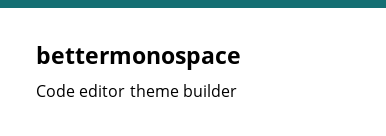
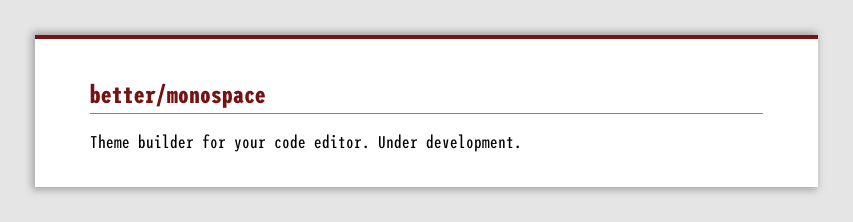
- bettermonospace
- Code editor theme builder
+ better/monospace
+ Theme builder for your code editor. Under development.

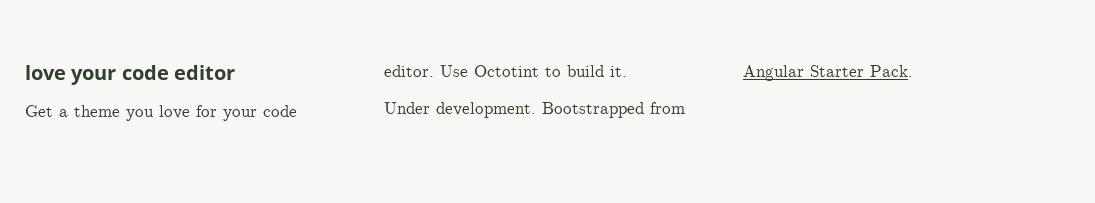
- better/monospace
- Theme builder for your code editor. Under development.
+ love your code editor
+ Get a theme you love for your code editor. Use Octotint to build it.
+ Under development. Bootstrapped from Angular Starter Pack.

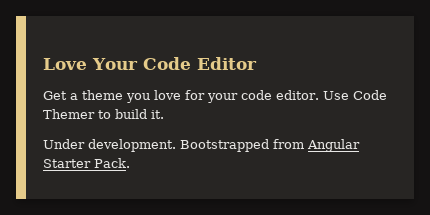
- love your code editor
+ Love Your Code Editor
- Use Octotint to build it.
+ Use Code Themer to build it.

